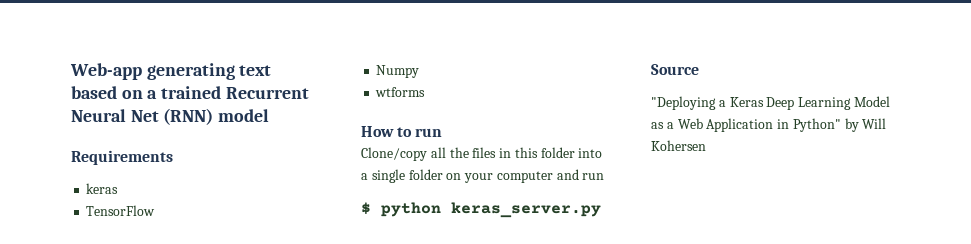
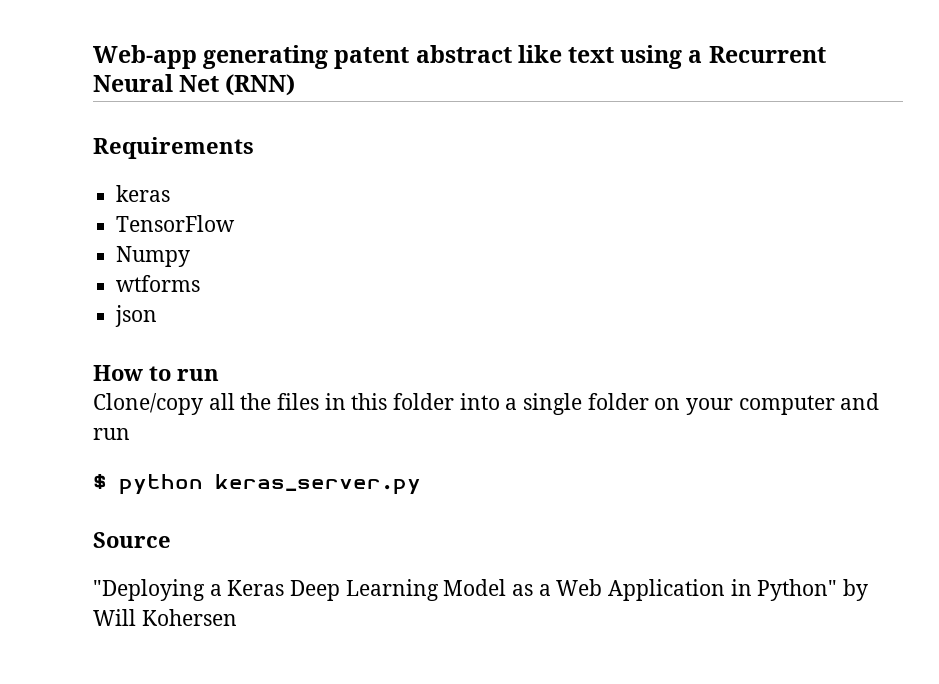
- Web-app generating text based on a trained Recurrent Neural Net (RNN) model
+ Web-app generating patent abstract like text using a Recurrent Neural Net (RNN)
+ json

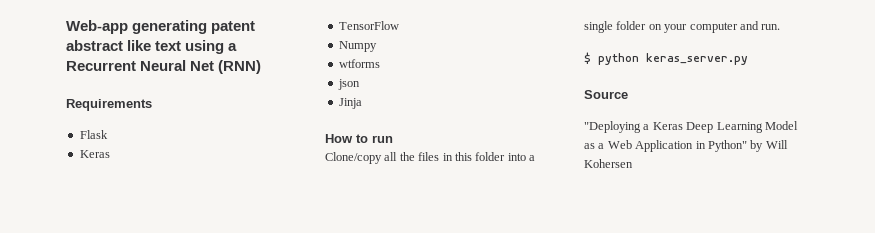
- keras
+ Flask
+ Keras
+ Jinja
- Clone/copy all the files in this folder into a single folder on your computer and run
+ Clone/copy all the files in this folder into a single folder on your computer and run.

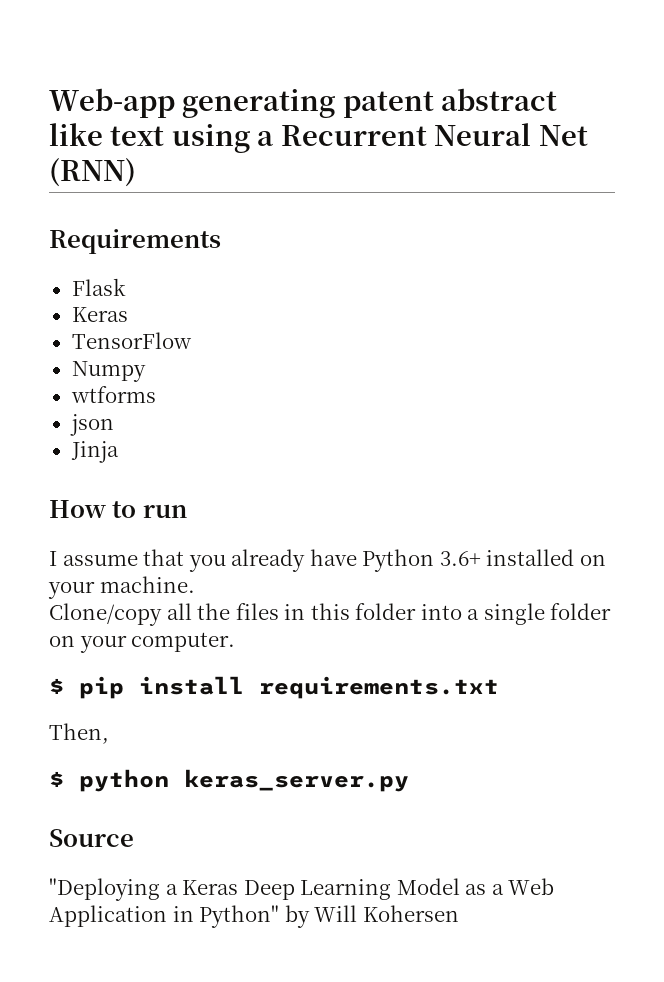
+ I assume that you already have Python 3.6+ installed on your machine.
- Clone/copy all the files in this folder into a single folder on your computer and run.
+ Clone/copy all the files in this folder into a single folder on your computer.
+ $ pip install requirements.txt
+ Then,

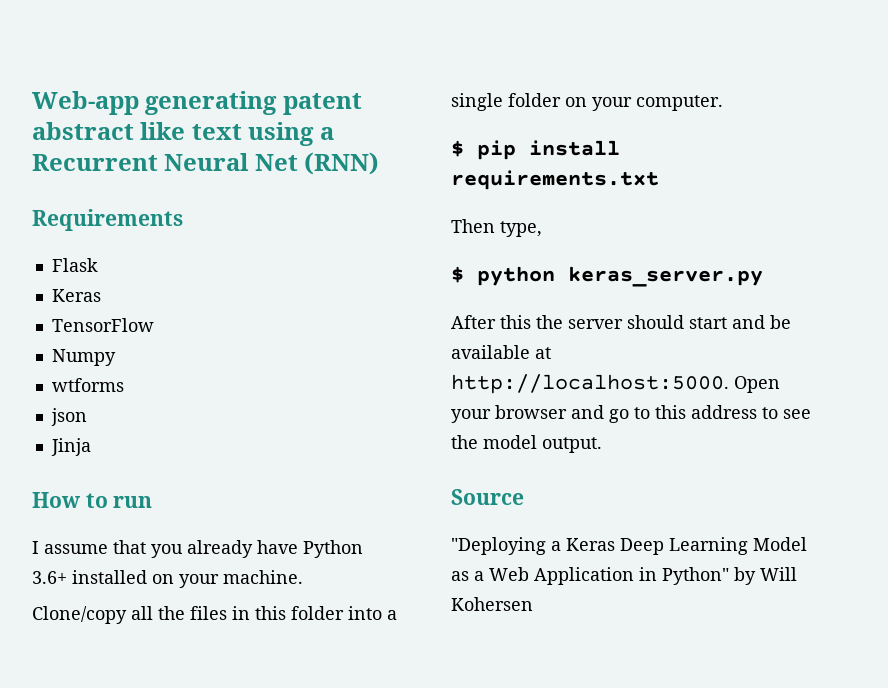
- Then,
+ Then type,
+ After this the server should start and be available at http://localhost:5000. Open your browser and go to this address to see the model output.

